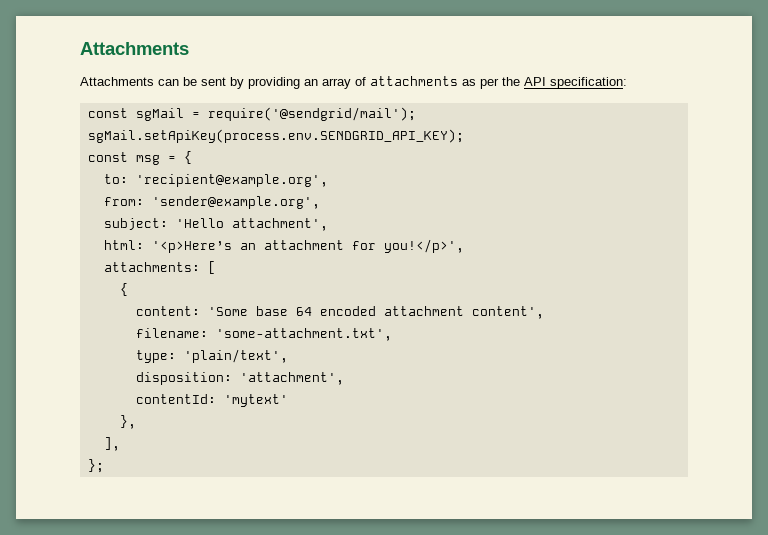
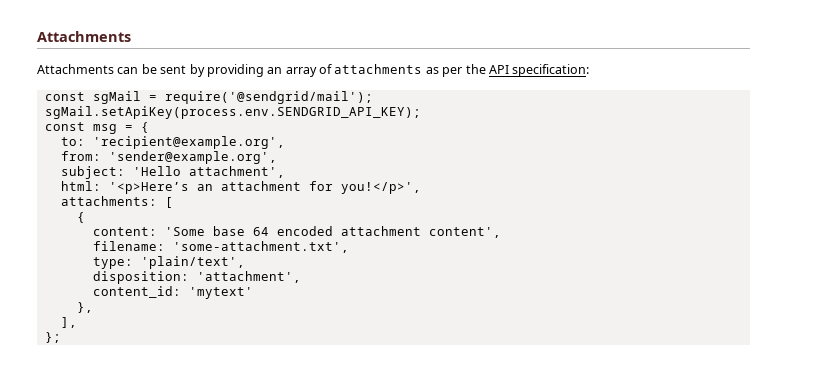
- contentId: 'mytext'
+ content_id: 'mytext'

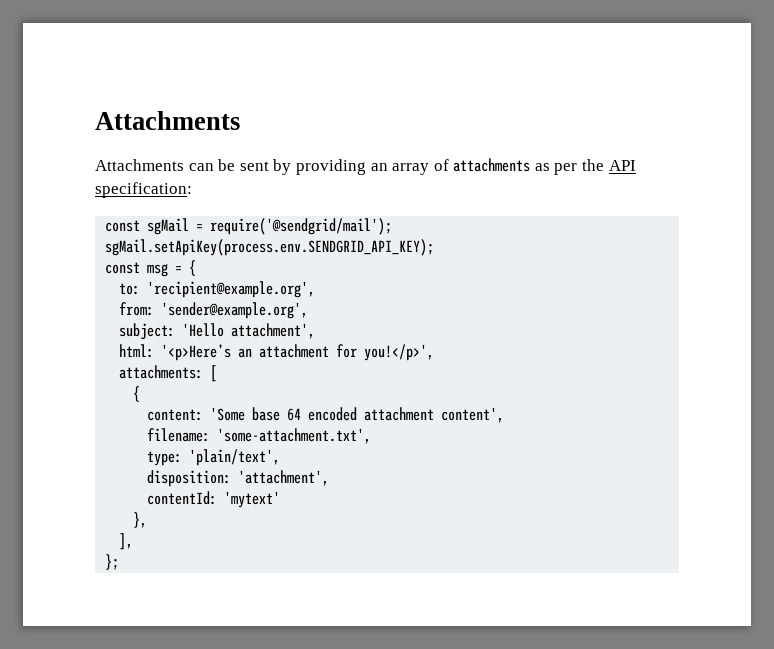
- content_id: 'mytext'
+ contentId: 'mytext'

